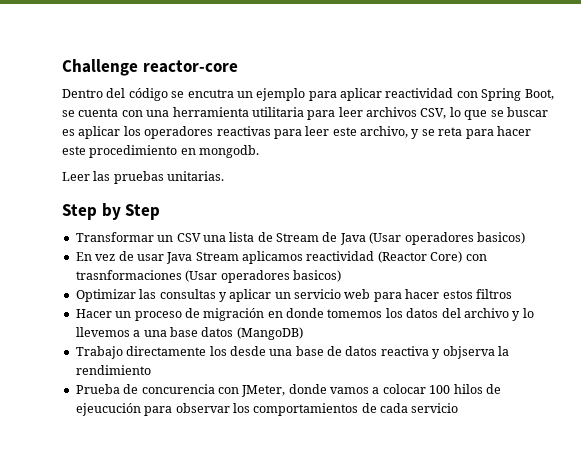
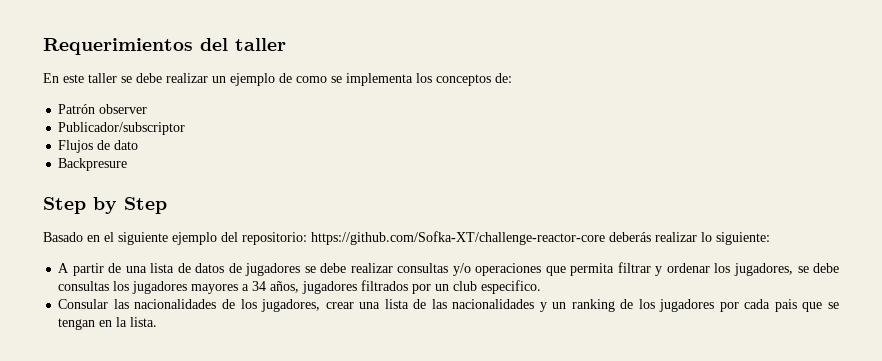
- Challenge reactor-core
- Dentro del código se encutra un ejemplo para aplicar reactividad con Spring Boot, se cuenta con una herramienta utilitaria para leer archivos CSV, lo que se buscar es aplicar los operadores reactivas para leer este archivo, y se reta para hacer este procedimiento en mongodb.
- Leer las pruebas unitarias.
+ Requerimientos del taller
+ En este taller se debe realizar un ejemplo de como se implementa los conceptos de:
+ Patrón observer
+ Publicador/subscriptor
+ Flujos de dato
+ Backpresure
  Step by Step
- Transformar un CSV una lista de Stream de Java (Usar operadores basicos)
- En vez de usar Java Stream aplicamos reactividad (Reactor Core) con trasnformaciones (Usar operadores basicos)
- Optimizar las consultas y aplicar un servicio web para hacer estos filtros
- Hacer un proceso de migración en donde tomemos los datos del archivo y lo llevemos a una base datos (MangoDB)
- Trabajo directamente los desde una base de datos reactiva y objserva la rendimiento
- Prueba de concurencia con JMeter, donde vamos a colocar 100 hilos de ejeucución para observar los comportamientos de cada servicio
+ Basado en el siguiente ejemplo del repositorio: https://github.com/Sofka-XT/challenge-reactor-core deberás realizar lo siguiente:
+ A partir de una lista de datos de jugadores se debe realizar consultas y/o operaciones que permita filtrar y ordenar los jugadores, se debe consultas los jugadores mayores a 34 años, jugadores filtrados por un club especifico.
+ Consular las nacionalidades de los jugadores, crear una lista de las nacionalidades y un ranking de los jugadores por cada pais que se tengan en la lista.

